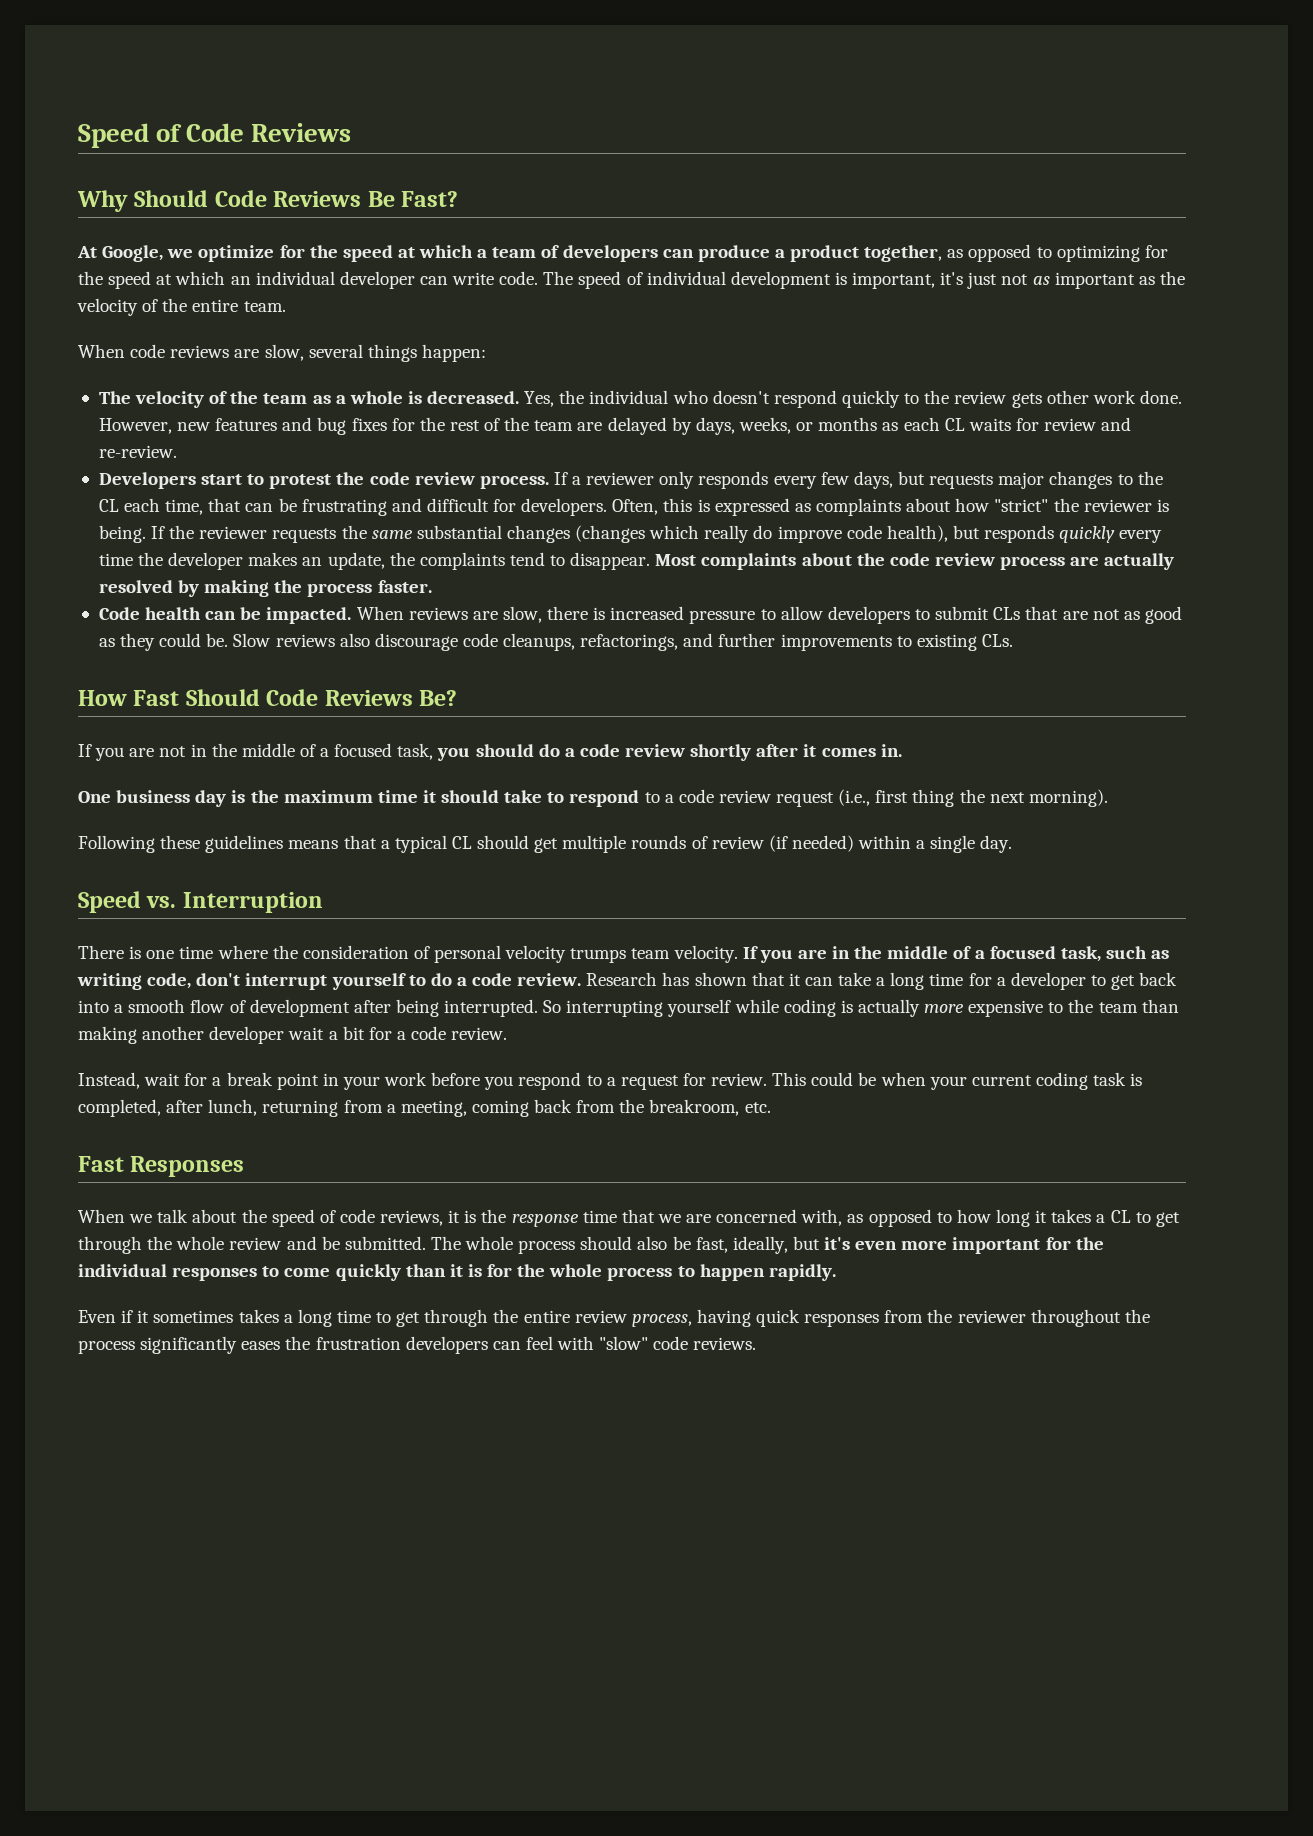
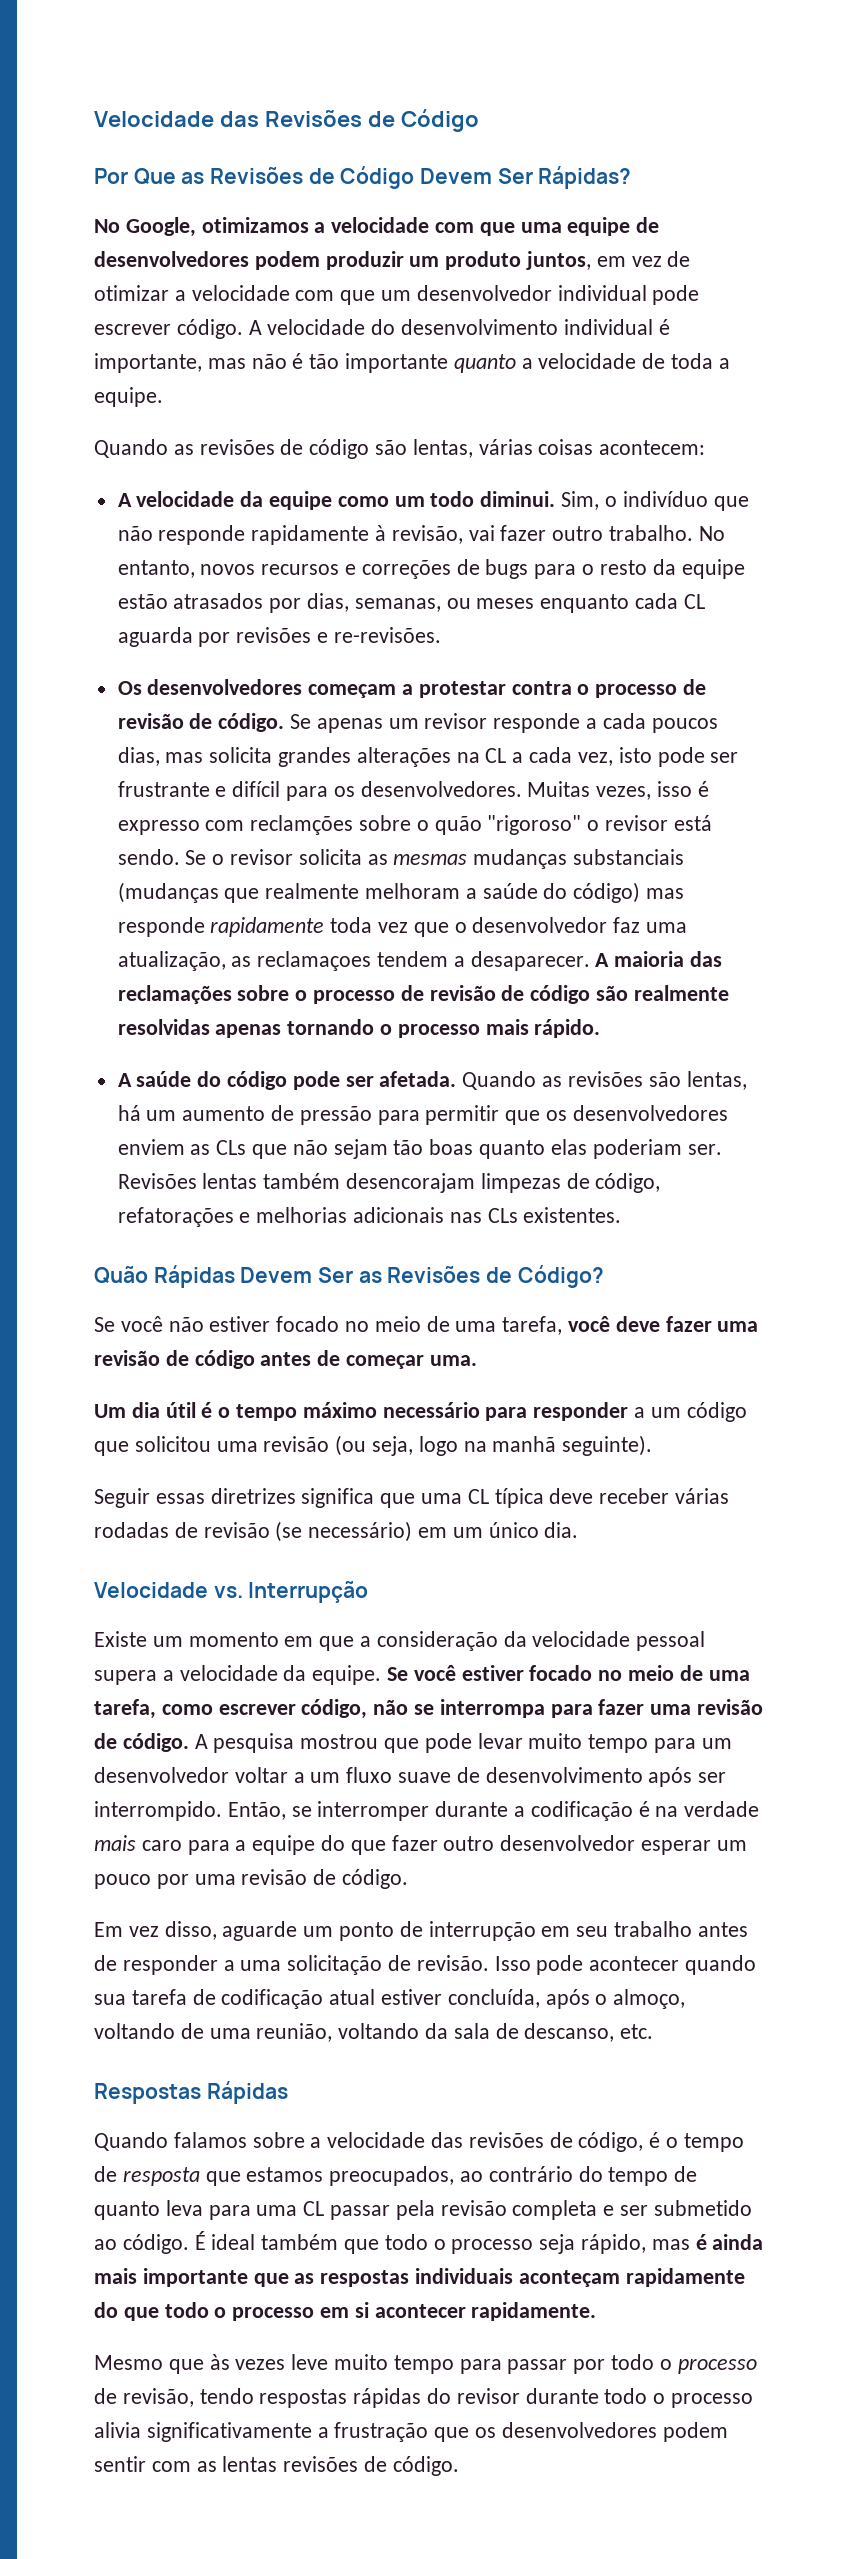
- Speed of Code Reviews
- Why Should Code Reviews Be Fast?
- At Google, we optimize for the speed at which a team of developers can produce a product together, as opposed to optimizing for the speed at which an individual developer can write code. The speed of individual development is important, it's just not as important as the velocity of the entire team.
- When code reviews are slow, several things happen:
- The velocity of the team as a whole is decreased. Yes, the individual who doesn't respond quickly to the review gets other work done. However, new features and bug fixes for the rest of the team are delayed by days, weeks, or months as each CL waits for review and re-review.
- Developers start to protest the code review process. If a reviewer only responds every few days, but requests major changes to the CL each time, that can be frustrating and difficult for developers. Often, this is expressed as complaints about how "strict" the reviewer is being. If the reviewer requests the same substantial changes (changes which really do improve code health), but responds quickly every time the developer makes an update, the complaints tend to disappear. Most complaints about the code review process are actually resolved by making the process faster.
- Code health can be impacted. When reviews are slow, there is increased pressure to allow developers to submit CLs that are not as good as they could be. Slow reviews also discourage code cleanups, refactorings, and further improvements to existing CLs.
- How Fast Should Code Reviews Be?
- If you are not in the middle of a focused task, you should do a code review shortly after it comes in.
- One business day is the maximum time it should take to respond to a code review request (i.e., first thing the next morning).
- Following these guidelines means that a typical CL should get multiple rounds of review (if needed) within a single day.
- Speed vs. Interruption
- There is one time where the consideration of personal velocity trumps team velocity. If you are in the middle of a focused task, such as writing code, don't interrupt yourself to do a code review. Research has shown that it can take a long time for a developer to get back into a smooth flow of development after being interrupted. So interrupting yourself while coding is actually more expensive to the team than making another developer wait a bit for a code review.
- Instead, wait for a break point in your work before you respond to a request for review. This could be when your current coding task is completed, after lunch, returning from a meeting, coming back from the breakroom, etc.
- Fast Responses
- When we talk about the speed of code reviews, it is the response time that we are concerned with, as opposed to how long it takes a CL to get through the whole review and be submitted. The whole process should also be fast, ideally, but it's even more important for the individual responses to come quickly than it is for the whole process to happen rapidly.
- Even if it sometimes takes a long time to get through the entire review process, having quick responses from the reviewer throughout the process significantly eases the frustration developers can feel with "slow" code reviews.
+ Velocidade das Revisões de Código
+ Por Que as Revisões de Código Devem Ser Rápidas?
+ No Google, otimizamos a velocidade com que uma equipe de desenvolvedores podem produzir um produto juntos, em vez de otimizar a velocidade com que um desenvolvedor individual pode escrever código. A velocidade do desenvolvimento individual é importante, mas não é tão importante quanto a velocidade de toda a equipe.
+ Quando as revisões de código são lentas, várias coisas acontecem:
+ A velocidade da equipe como um todo diminui. Sim, o indivíduo que não responde rapidamente à revisão, vai fazer outro trabalho. No entanto, novos recursos e correções de bugs para o resto da equipe estão atrasados por dias, semanas, ou meses enquanto cada CL aguarda por revisões e re-revisões.
+ Os desenvolvedores começam a protestar contra o processo de revisão de código. Se apenas um revisor responde a cada poucos dias, mas solicita grandes alterações na CL a cada vez, isto pode ser frustrante e difícil para os desenvolvedores. Muitas vezes, isso é expresso com reclamções sobre o quão "rigoroso" o revisor está sendo. Se o revisor solicita as mesmas mudanças substanciais (mudanças que realmente melhoram a saúde do código) mas responde rapidamente toda vez que o desenvolvedor faz uma atualização, as reclamaçoes tendem a desaparecer. A maioria das reclamações sobre o processo de revisão de código são realmente resolvidas apenas tornando o processo mais rápido.
+ A saúde do código pode ser afetada. Quando as revisões são lentas, há um aumento de pressão para permitir que os desenvolvedores enviem as CLs que não sejam tão boas quanto elas poderiam ser. Revisões lentas também desencorajam limpezas de código, refatorações e melhorias adicionais nas CLs existentes.
+ Quão Rápidas Devem Ser as Revisões de Código?
+ Se você não estiver focado no meio de uma tarefa, você deve fazer uma revisão de código antes de começar uma.
+ Um dia útil é o tempo máximo necessário para responder a um código que solicitou uma revisão (ou seja, logo na manhã seguinte).
+ Seguir essas diretrizes significa que uma CL típica deve receber várias rodadas de revisão (se necessário) em um único dia.
+ Velocidade vs. Interrupção
+ Existe um momento em que a consideração da velocidade pessoal supera a velocidade da equipe. Se você estiver focado no meio de uma tarefa, como escrever código, não se interrompa para fazer uma revisão de código. A pesquisa mostrou que pode levar muito tempo para um desenvolvedor voltar a um fluxo suave de desenvolvimento após ser interrompido. Então, se interromper durante a codificação é na verdade mais caro para a equipe do que fazer outro desenvolvedor esperar um pouco por uma revisão de código.
+ Em vez disso, aguarde um ponto de interrupção em seu trabalho antes de responder a uma solicitação de revisão. Isso pode acontecer quando sua tarefa de codificação atual estiver concluída, após o almoço, voltando de uma reunião, voltando da sala de descanso, etc.
+ Respostas Rápidas
+ Quando falamos sobre a velocidade das revisões de código, é o tempo de resposta que estamos preocupados, ao contrário do tempo de quanto leva para uma CL passar pela revisão completa e ser submetido ao código. É ideal também que todo o processo seja rápido, mas é ainda mais importante que as respostas individuais aconteçam rapidamente do que todo o processo em si acontecer rapidamente.
+ Mesmo que às vezes leve muito tempo para passar por todo o processo de revisão, tendo respostas rápidas do revisor durante todo o processo alivia significativamente a frustração que os desenvolvedores podem sentir com as lentas revisões de código.

